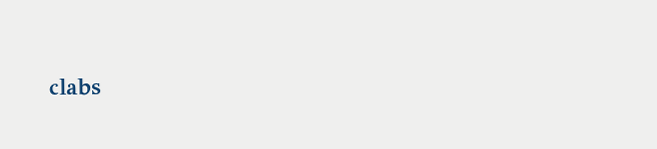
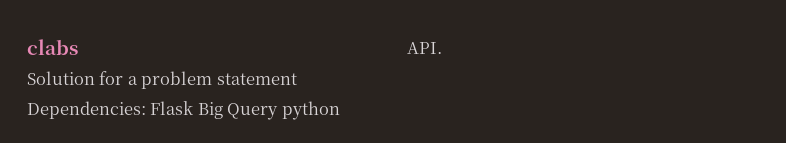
+ Solution for a problem statement
+ Dependencies: Flask Big Query python API.

